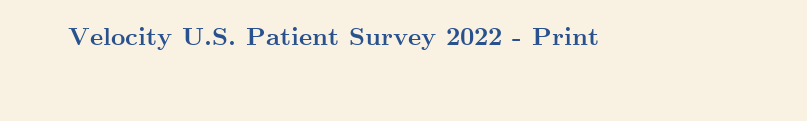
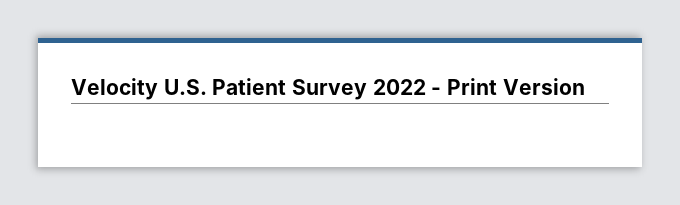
- Velocity U.S. Patient Survey 2022 - Print
+ Velocity U.S. Patient Survey 2022 - Print Version

